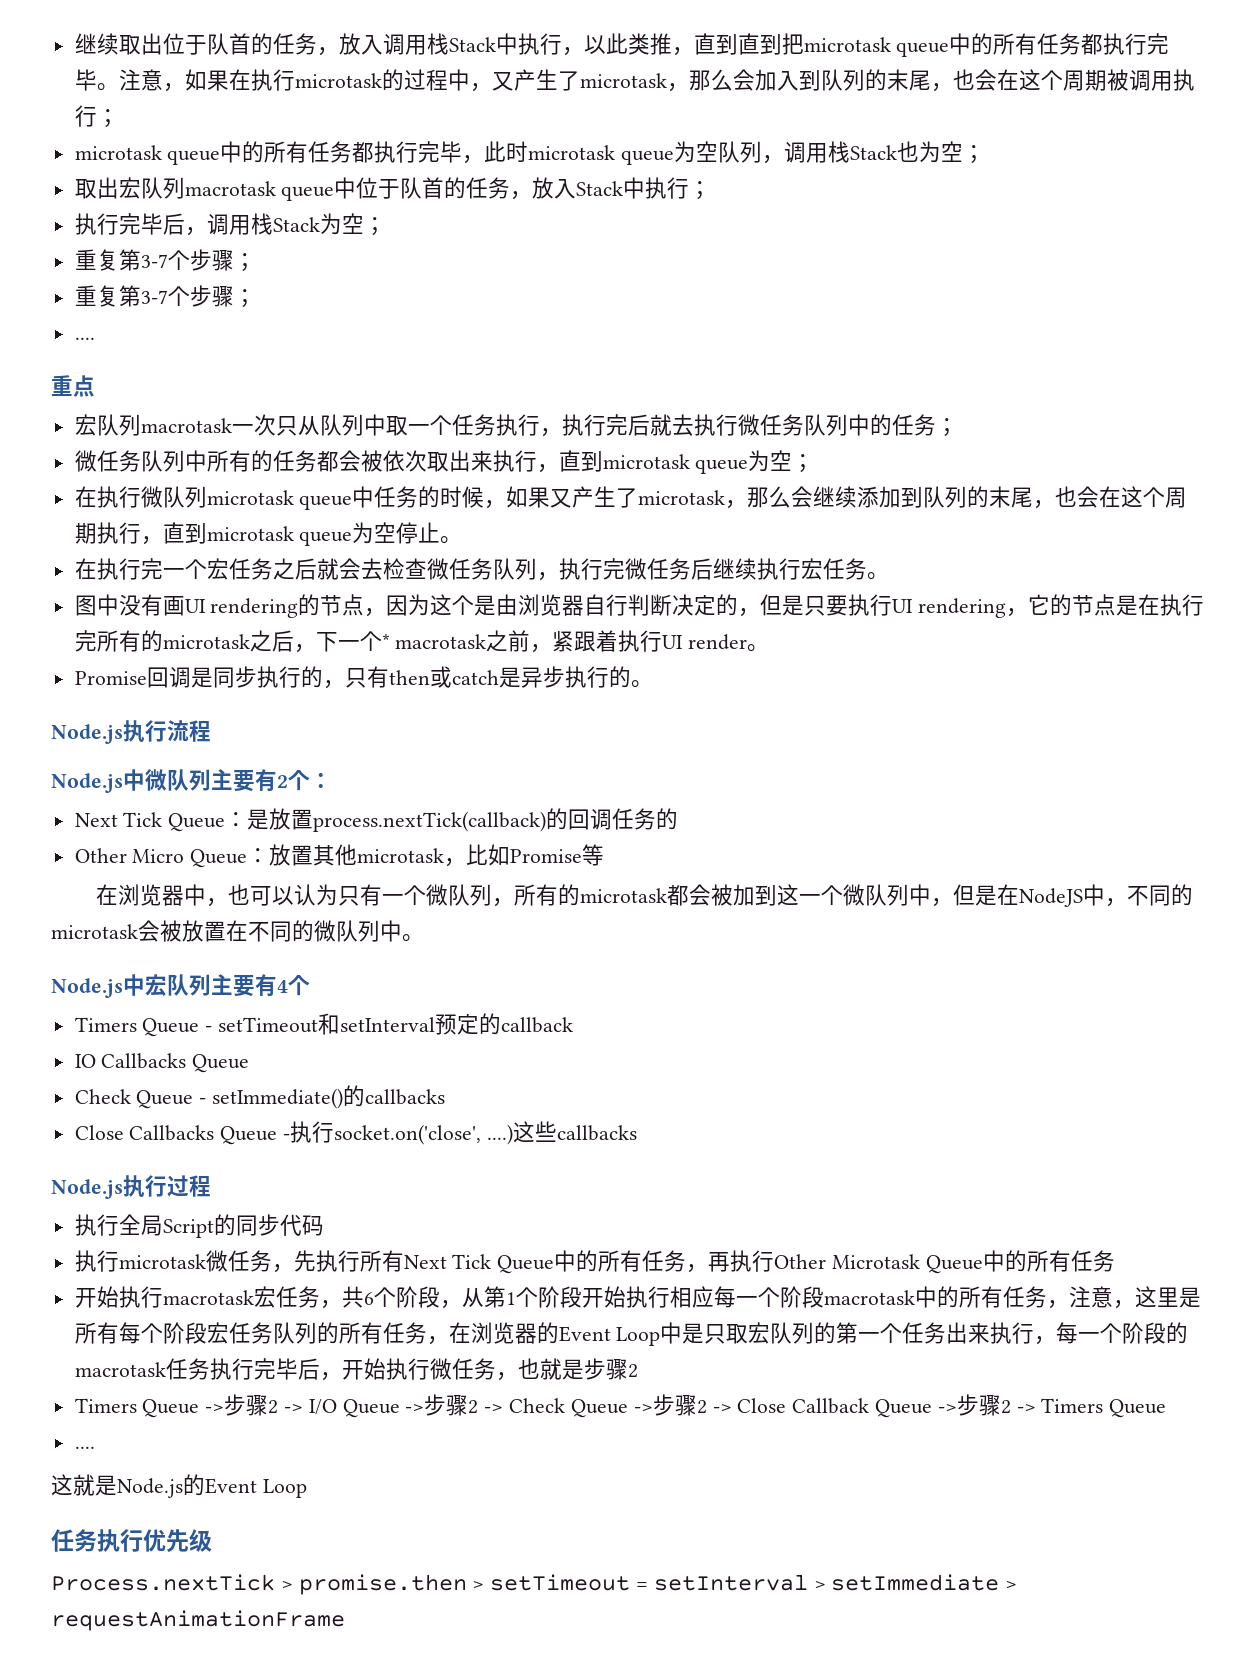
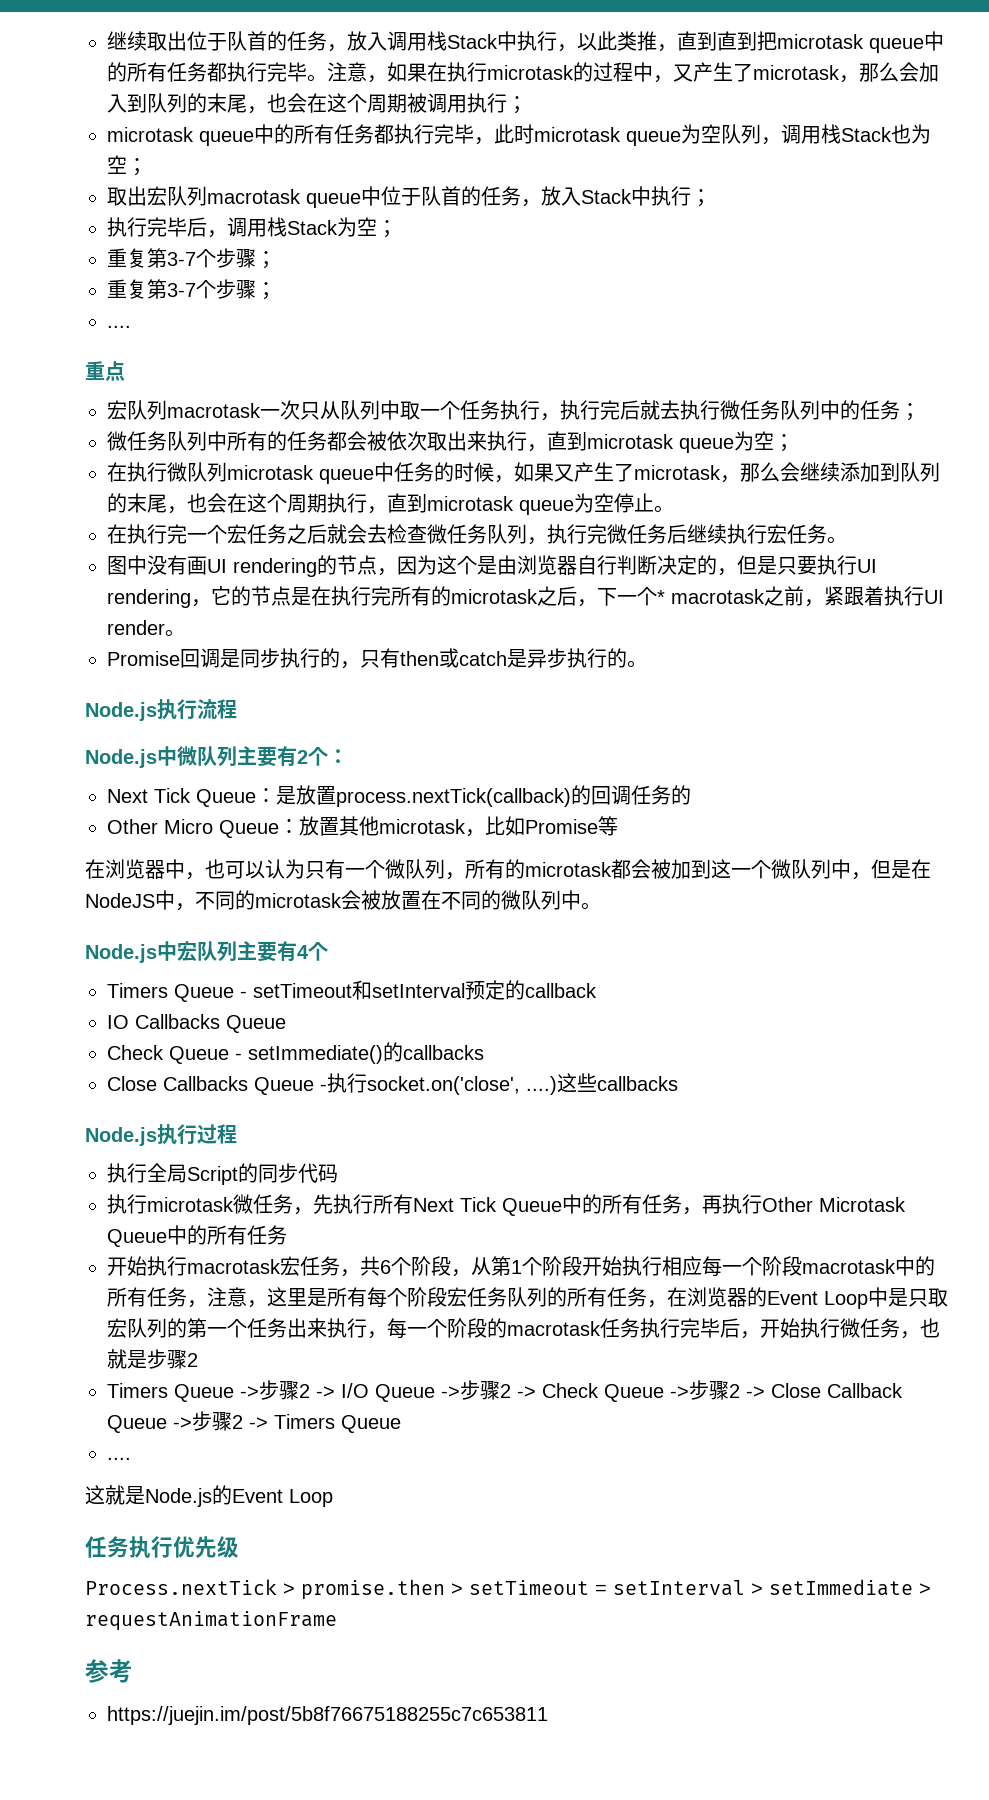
+ 参考
+ https://juejin.im/post/5b8f76675188255c7c653811

